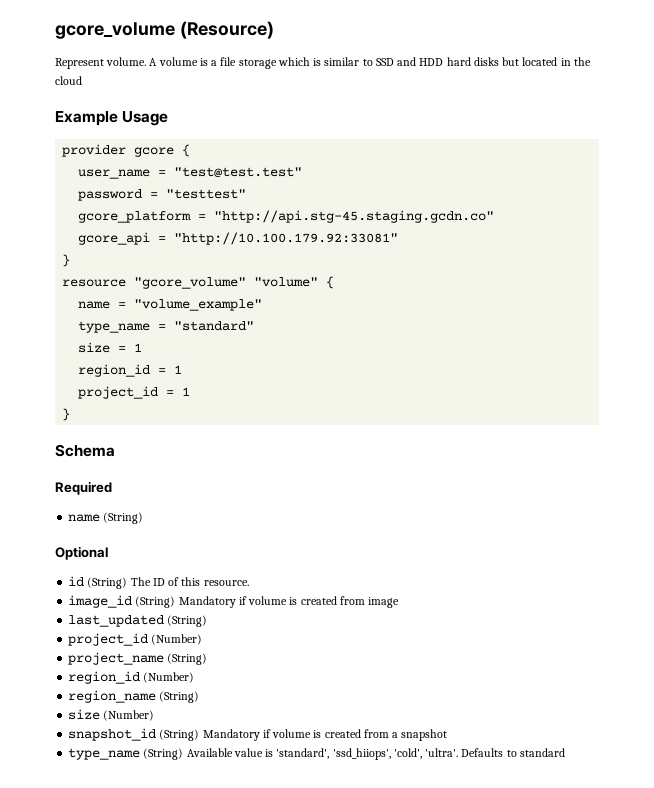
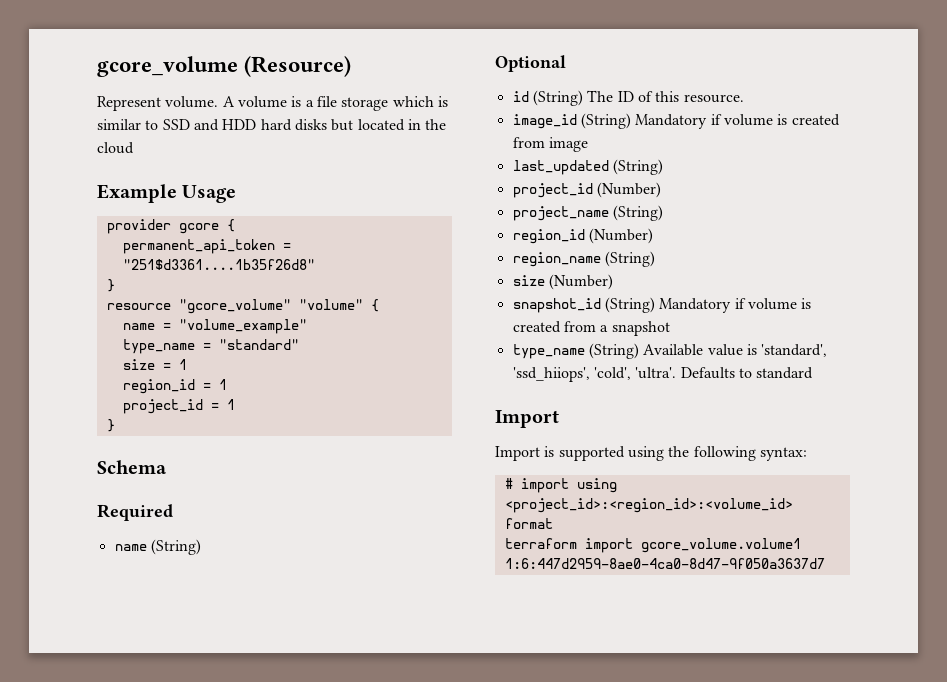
- user_name = "test@test.test"
- password = "testtest"
- gcore_platform = "http://api.stg-45.staging.gcdn.co"
- gcore_api = "http://10.100.179.92:33081"
+ permanent_api_token = "251$d3361....1b35f26d8"
  Defaults to standard
+ Import
+ Import is supported using the following syntax:
+ # import using <project_id>:<region_id>:<volume_id> format
+ terraform import gcore_volume.volume1 1:6:447d2959-8ae0-4ca0-8d47-9f050a3637d7

